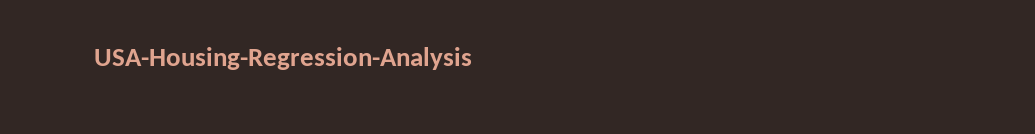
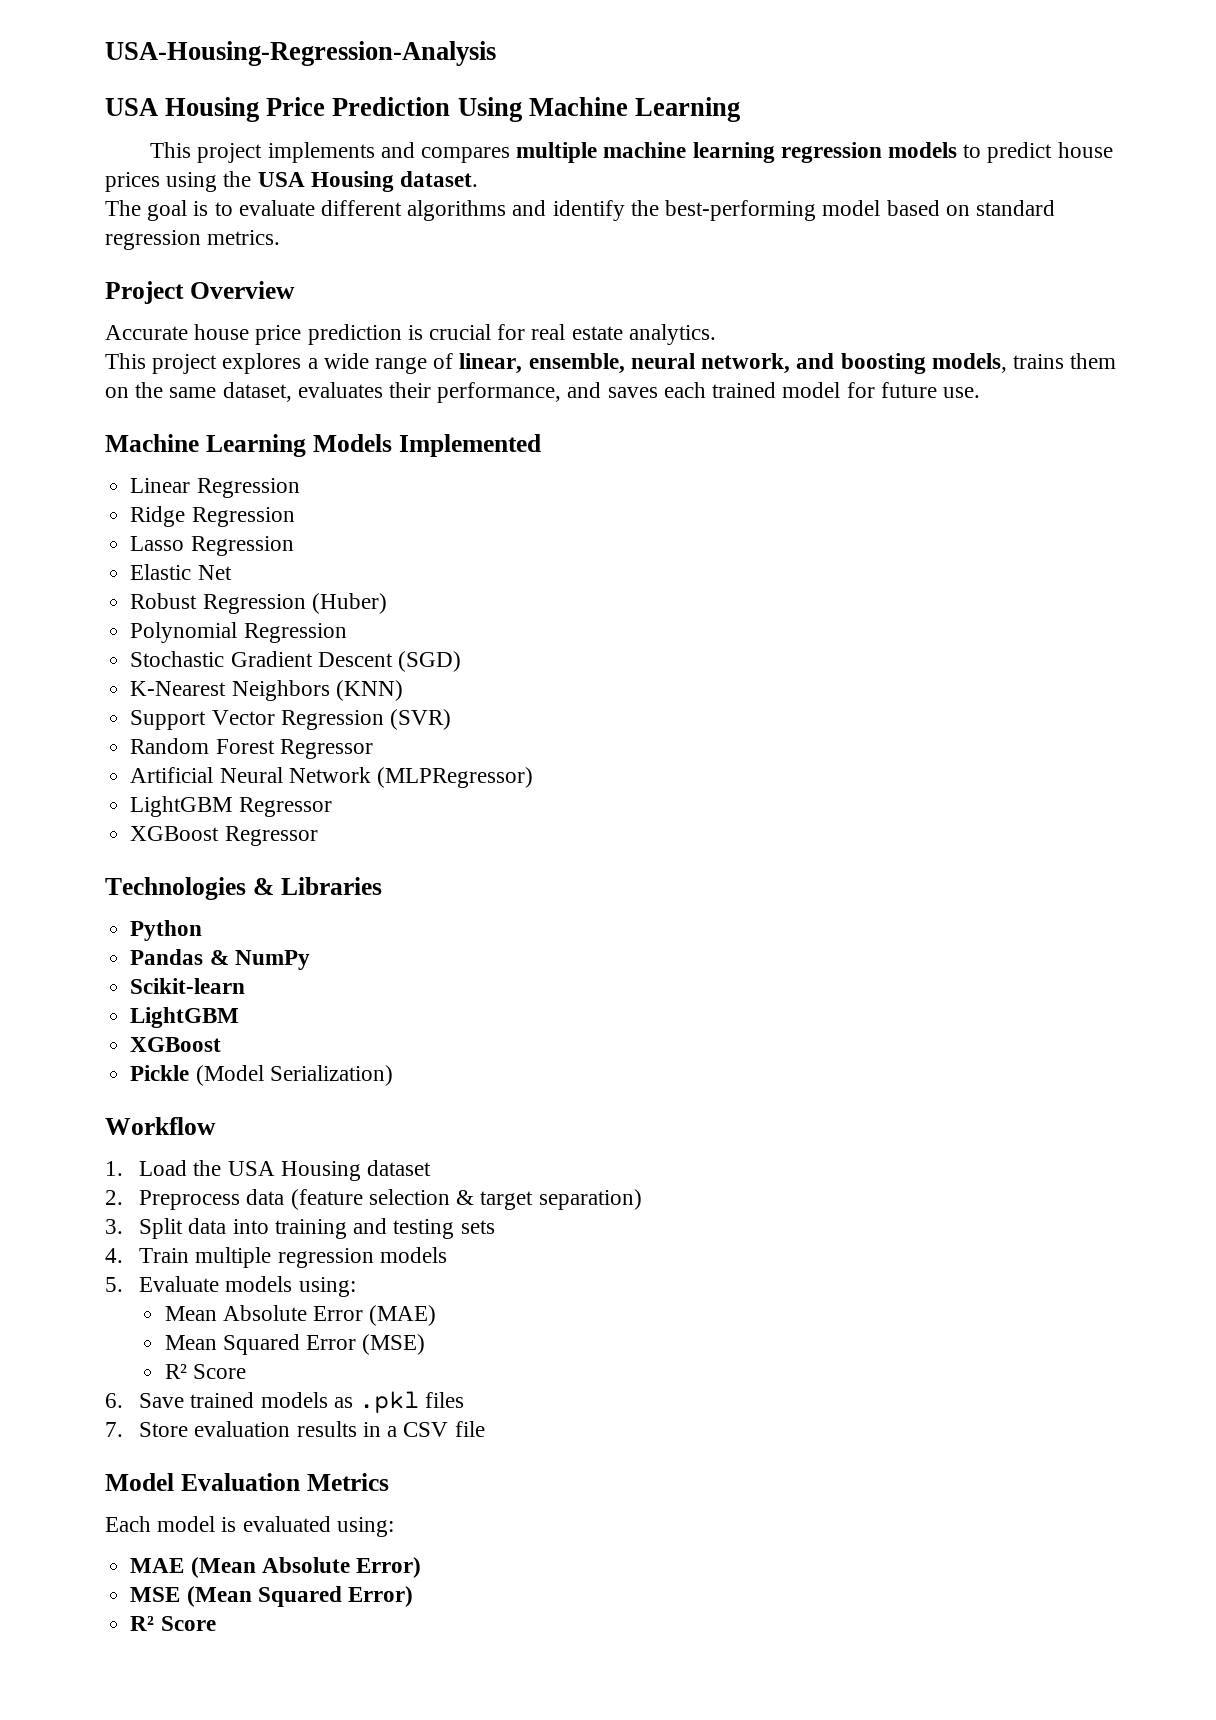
+ USA Housing Price Prediction Using Machine Learning
+ This project implements and compares multiple machine learning regression models to predict house prices using the USA Housing dataset.
+ The goal is to evaluate different algorithms and identify the best-performing model based on standard regression metrics.
+ Project Overview
+ Accurate house price prediction is crucial for real estate analytics.
+ This project explores a wide range of linear, ensemble, neural network, and boosting models, trains them on the same dataset, evaluates their performance, and saves each trained model for future use.
+ Machine Learning Models Implemented
+ Linear Regression
+ Ridge Regression
+ Lasso Regression
+ Elastic Net
+ Robust Regression (Huber)
+ Polynomial Regression
+ Stochastic Gradient Descent (SGD)
+ K-Nearest Neighbors (KNN)
+ Support Vector Regression (SVR)
+ Random Forest Regressor
+ Artificial Neural Network (MLPRegressor)
+ LightGBM Regressor
+ XGBoost Regressor
+ Technologies & Libraries
+ Python
+ Pandas & NumPy
+ Scikit-learn
+ LightGBM
+ XGBoost
+ Pickle (Model Serialization)
+ Workflow
+ 1. Load the USA Housing dataset
+ 2. Preprocess data (feature selection & target separation)
+ 3. Split data into training and testing sets
+ 4. Train multiple regression models
+ 5. Evaluate models using:
+ Mean Absolute Error (MAE)
+ Mean Squared Error (MSE)
+ R² Score
+ 6. Save trained models as .pkl files
+ 7. Store evaluation results in a CSV file
+ Model Evaluation Metrics
+ Each model is evaluated using:
+ MAE (Mean Absolute Error)
+ MSE (Mean Squared Error)
+ R² Score

